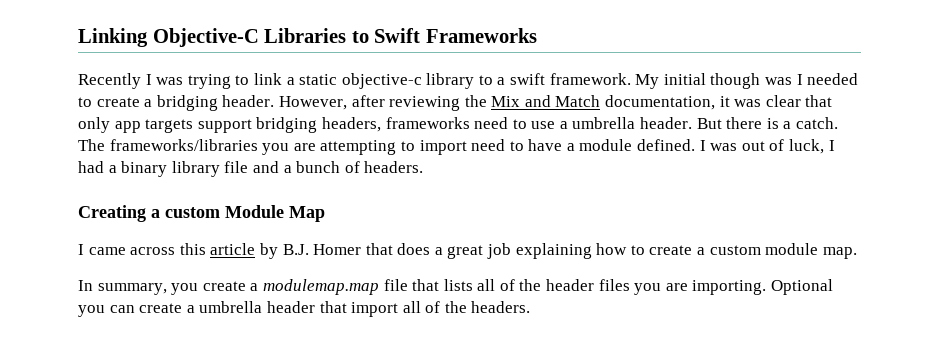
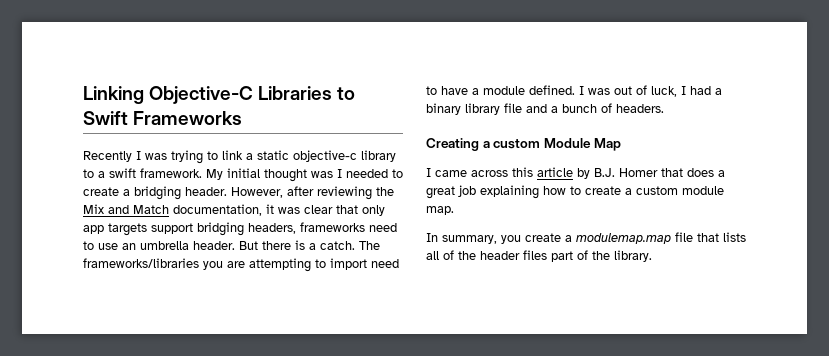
- My initial though was I needed to create a bridging header.
+ My initial thought was I needed to create a bridging header.
- However, after reviewing the Mix and Match documentation, it was clear that only app targets support bridging headers, frameworks need to use a umbrella header.
+ However, after reviewing the Mix and Match documentation, it was clear that only app targets support bridging headers, frameworks need to use an umbrella header.
- In summary, you create a modulemap.map file that lists all of the header files you are importing. Optional you can create a umbrella header that import all of the headers.
+ In summary, you create a modulemap.map file that lists all of the header files part of the library.

